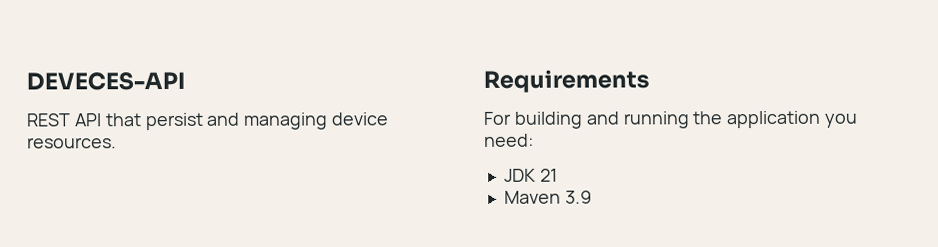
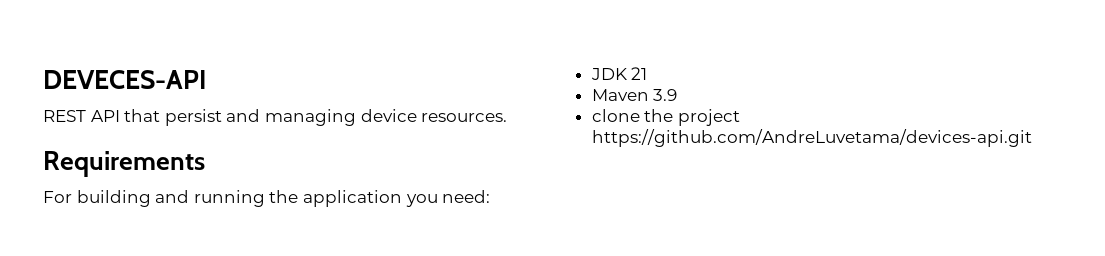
+ clone the project https://github.com/AndreLuvetama/devices-api.git

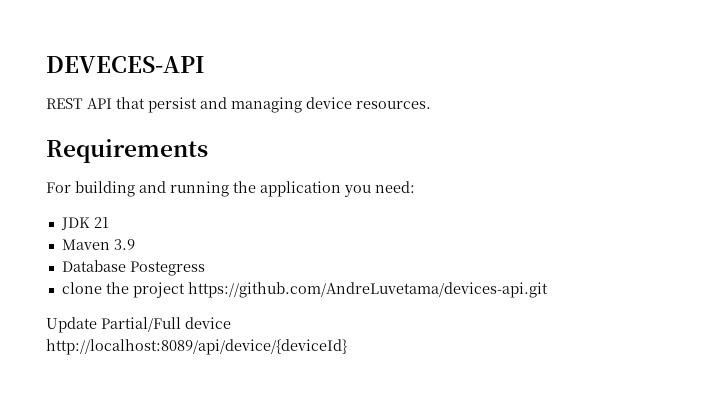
+ Database Postegress
+ Update Partial/Full device
+ http://localhost:8089/api/device/{deviceId}

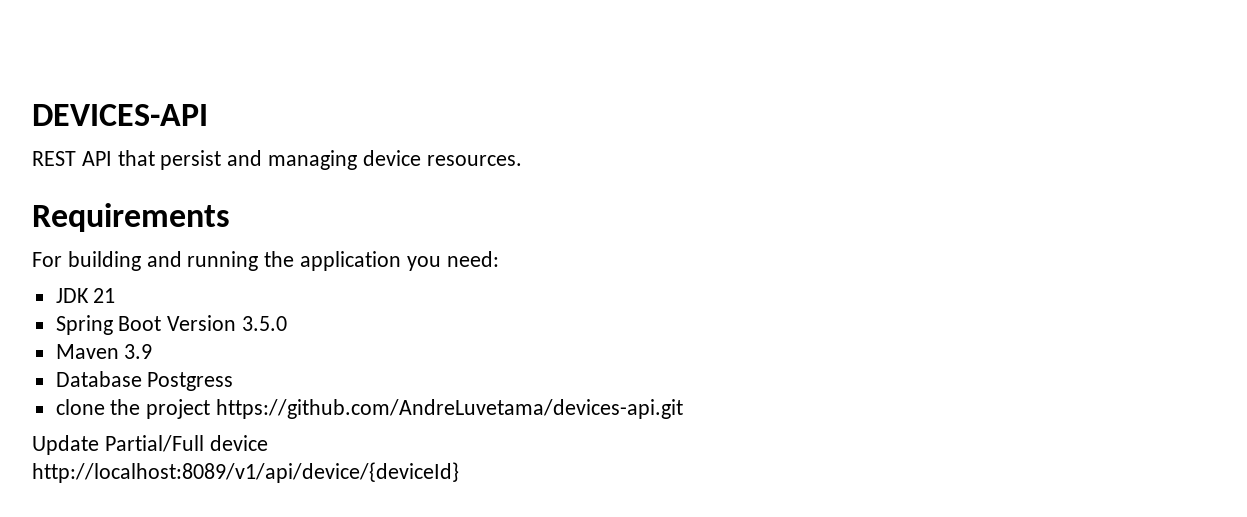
- DEVECES-API
+ DEVICES-API
+ Spring Boot Version 3.5.0
- Database Postegress
+ Database Postgress
- http://localhost:8089/api/device/{deviceId}
+ http://localhost:8089/v1/api/device/{deviceId}

